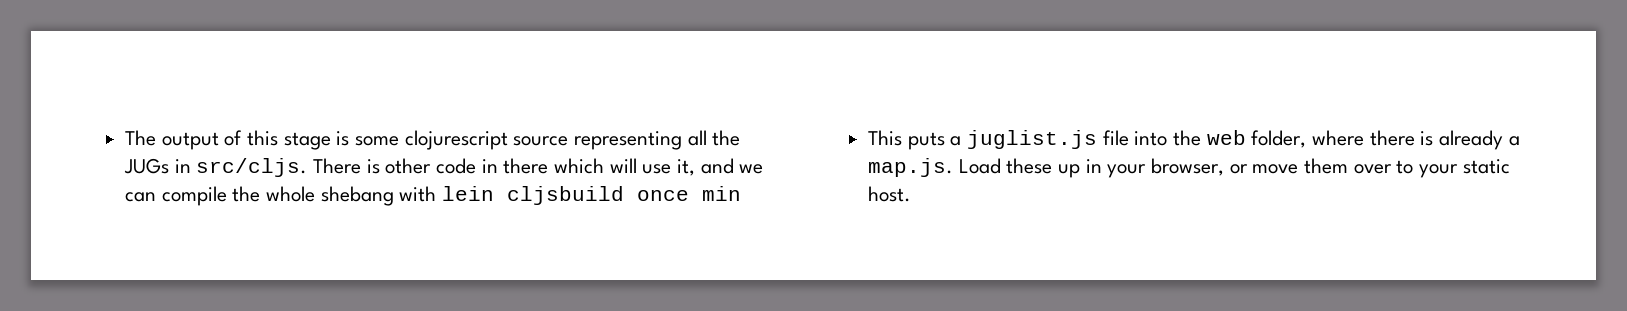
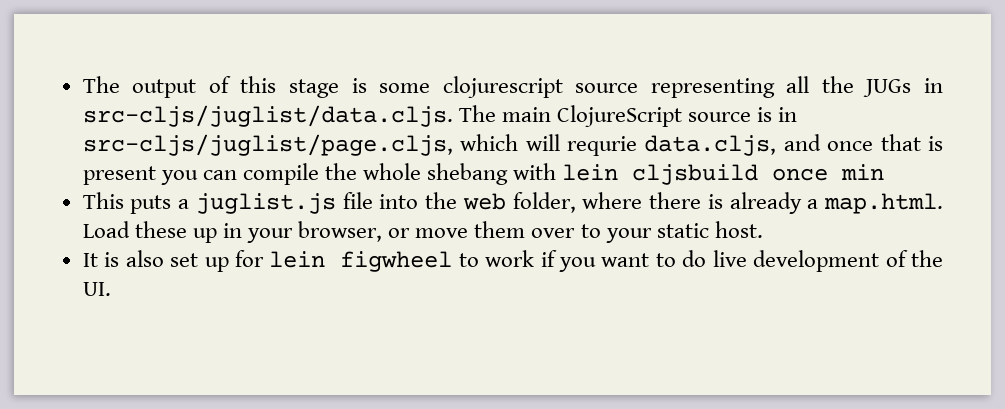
- The output of this stage is some clojurescript source representing all the JUGs in src/cljs. There is other code in there which will use it, and we can compile the whole shebang with lein cljsbuild once min
+ The output of this stage is some clojurescript source representing all the JUGs in src-cljs/juglist/data.cljs. The main ClojureScript source is in src-cljs/juglist/page.cljs, which will requrie data.cljs, and once that is present you can compile the whole shebang with lein cljsbuild once min
- This puts a juglist.js file into the web folder, where there is already a map.js. Load these up in your browser, or move them over to your static host.
+ This puts a juglist.js file into the web folder, where there is already a map.html. Load these up in your browser, or move them over to your static host.
+ It is also set up for lein figwheel to work if you want to do live development of the UI.

